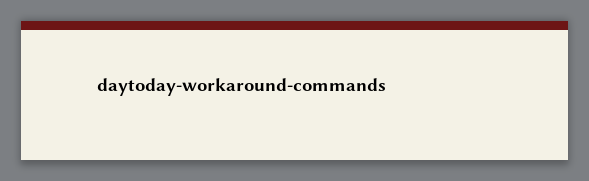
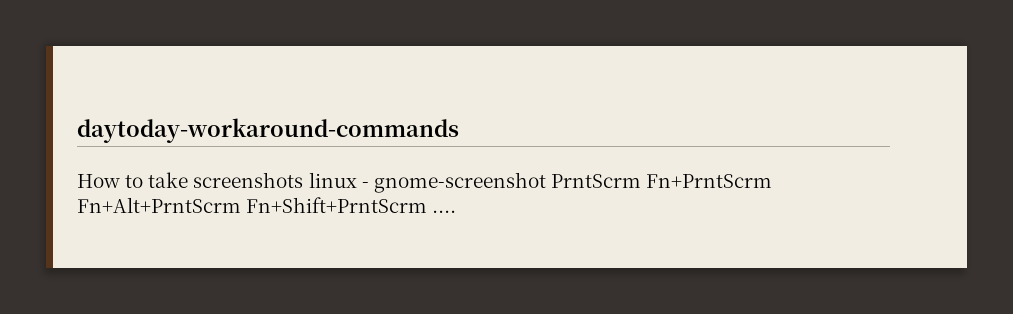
+ How to take screenshots linux - gnome-screenshot PrntScrm Fn+PrntScrm Fn+Alt+PrntScrm Fn+Shift+PrntScrm ....

